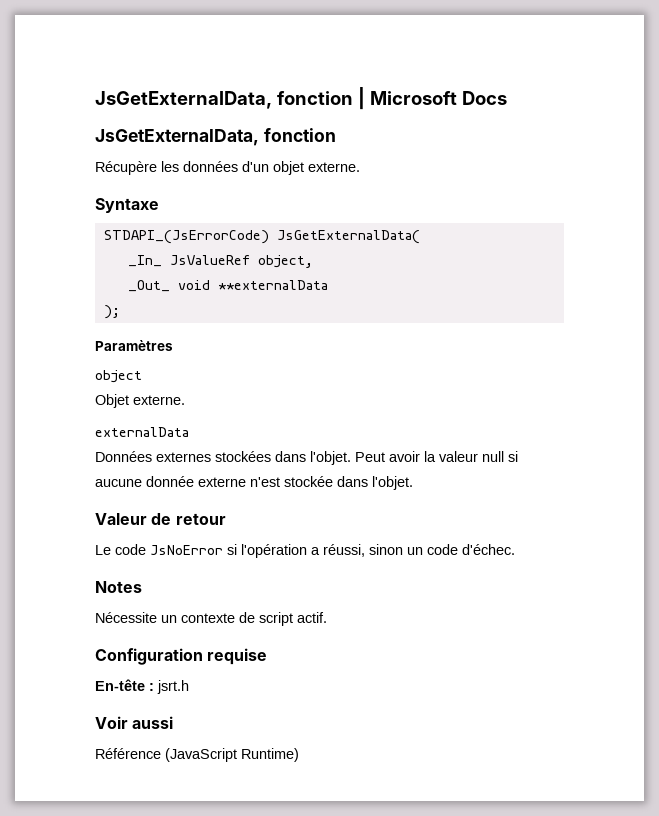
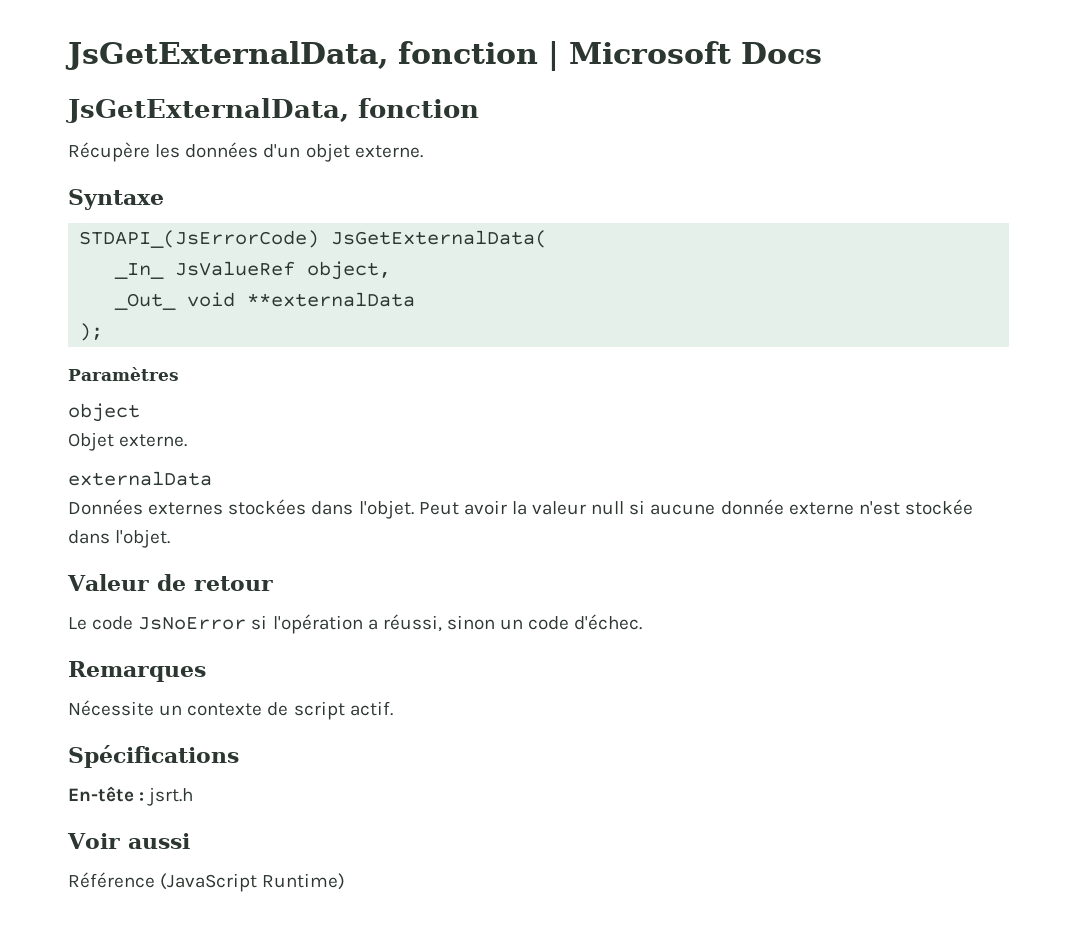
- Notes
+ Remarques
- Configuration requise
+ Spécifications

